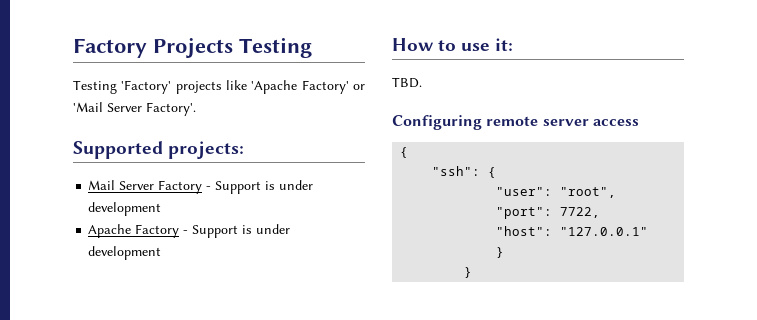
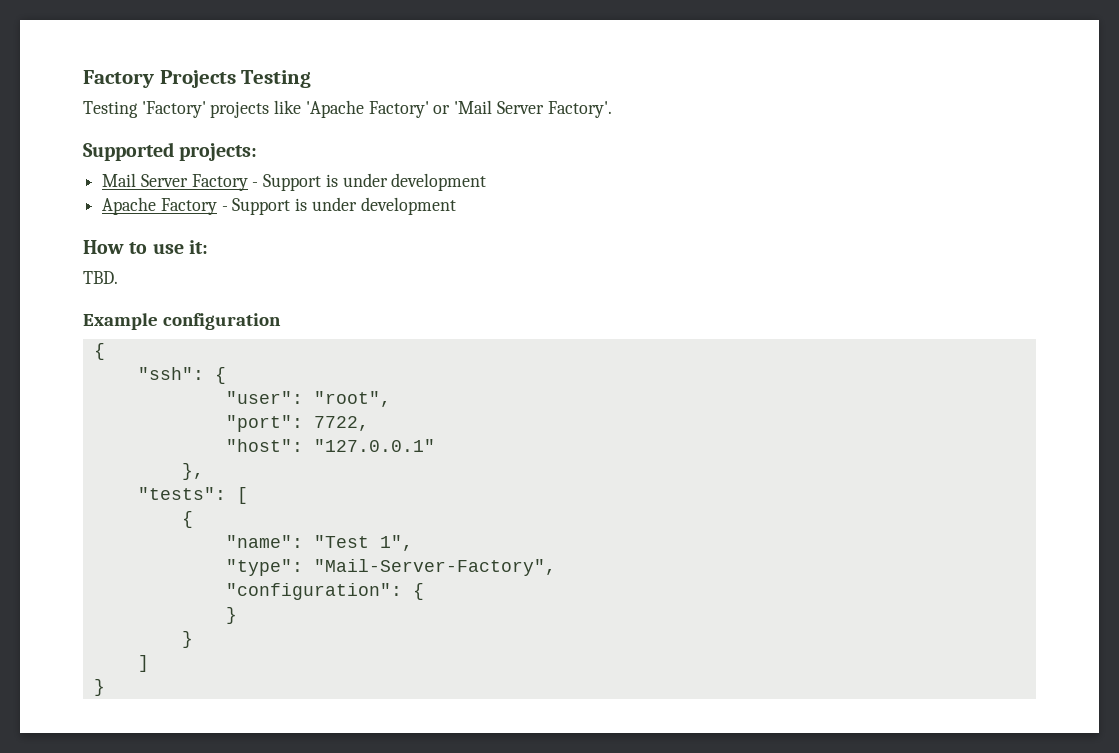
- Configuring remote server access
+ Example configuration
+ },
+ "tests": [
+ {
+ "name": "Test 1",
+ "type": "Mail-Server-Factory",
+ "configuration": {
+ ]
+ }

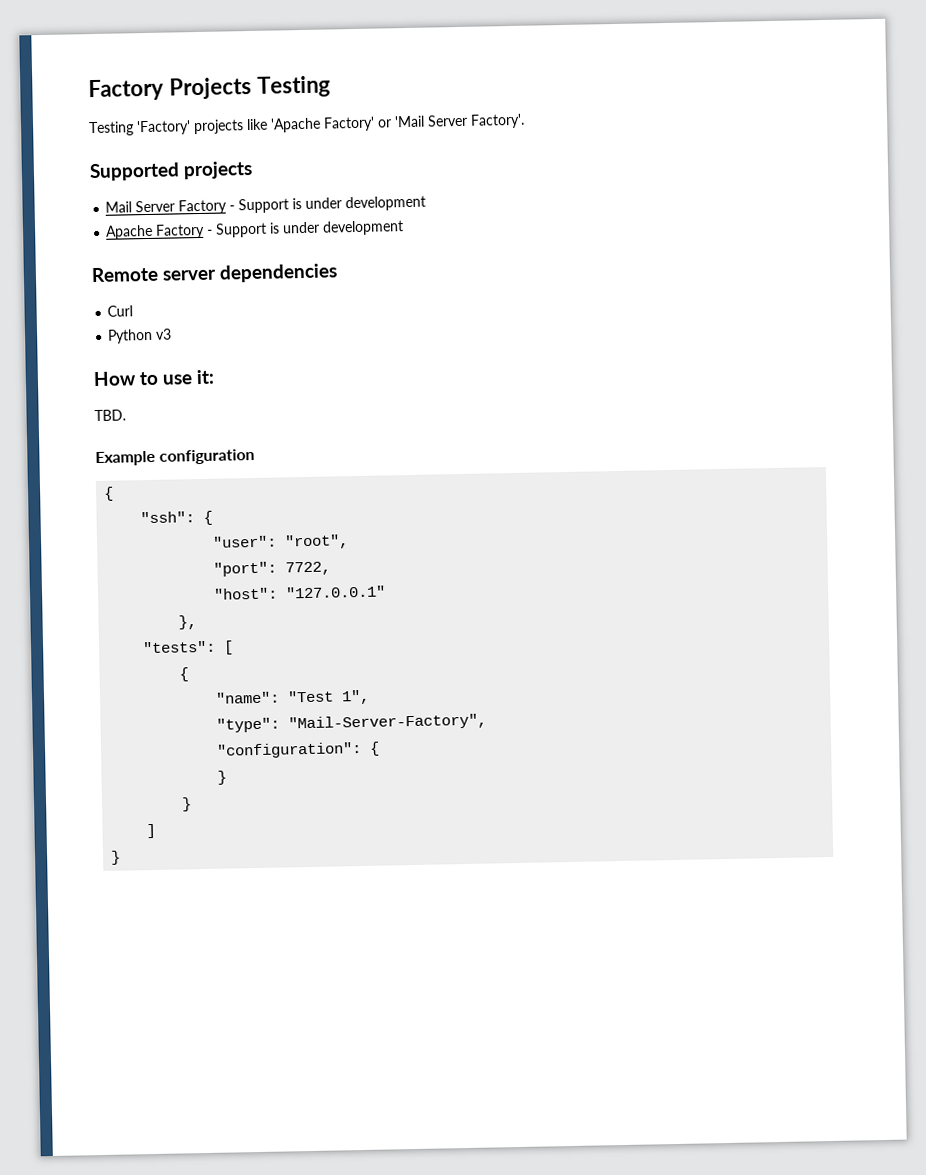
- Supported projects:
+ Supported projects
+ Remote server dependencies
+ Curl
+ Python v3

